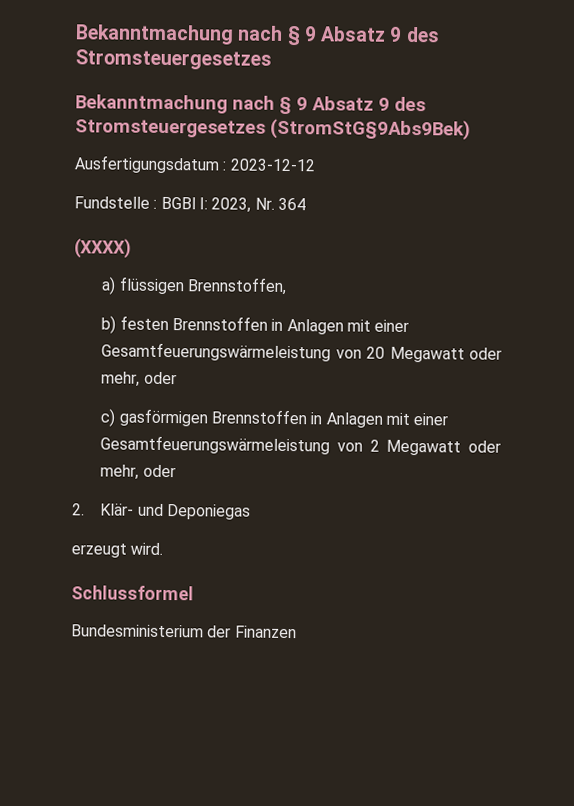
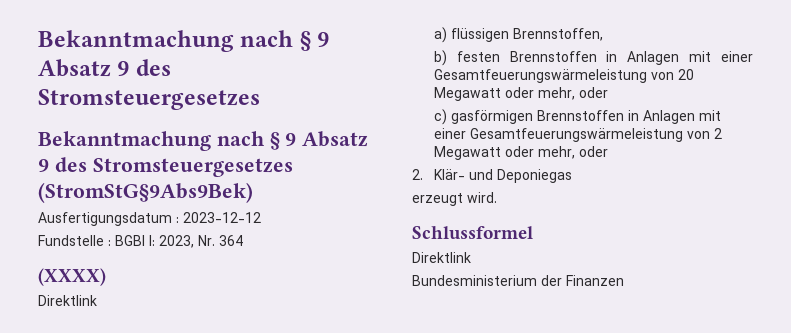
  (XXXX)
+ Direktlink
  Schlussformel
+ Direktlink

